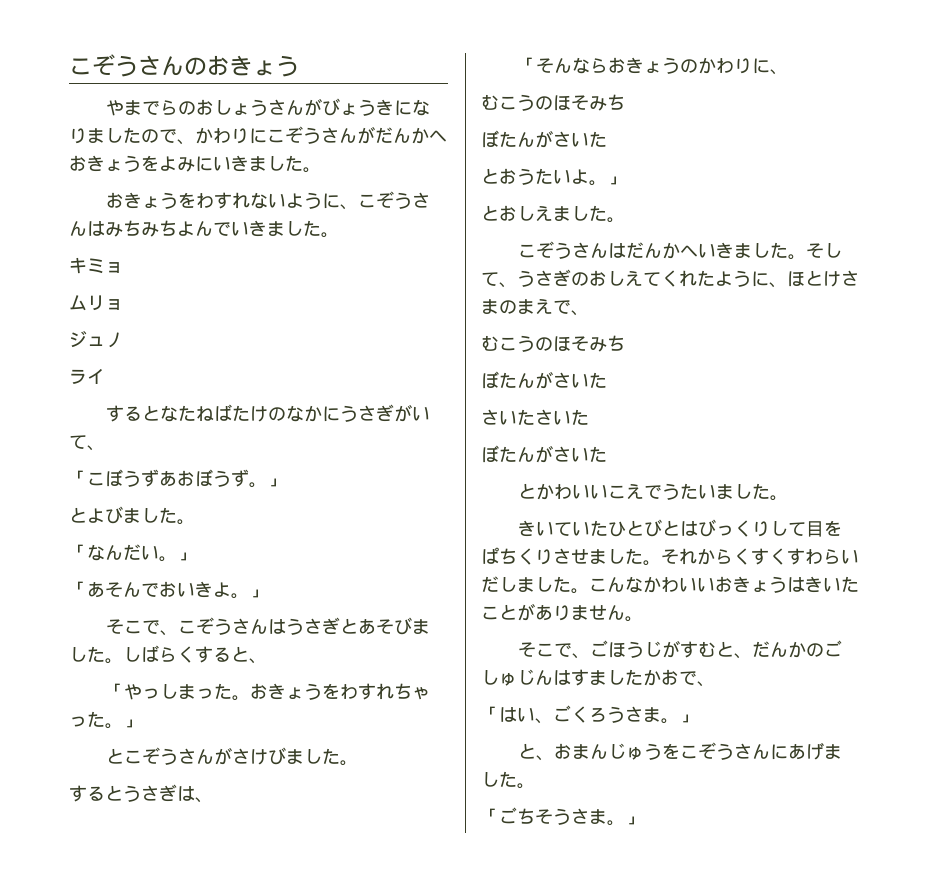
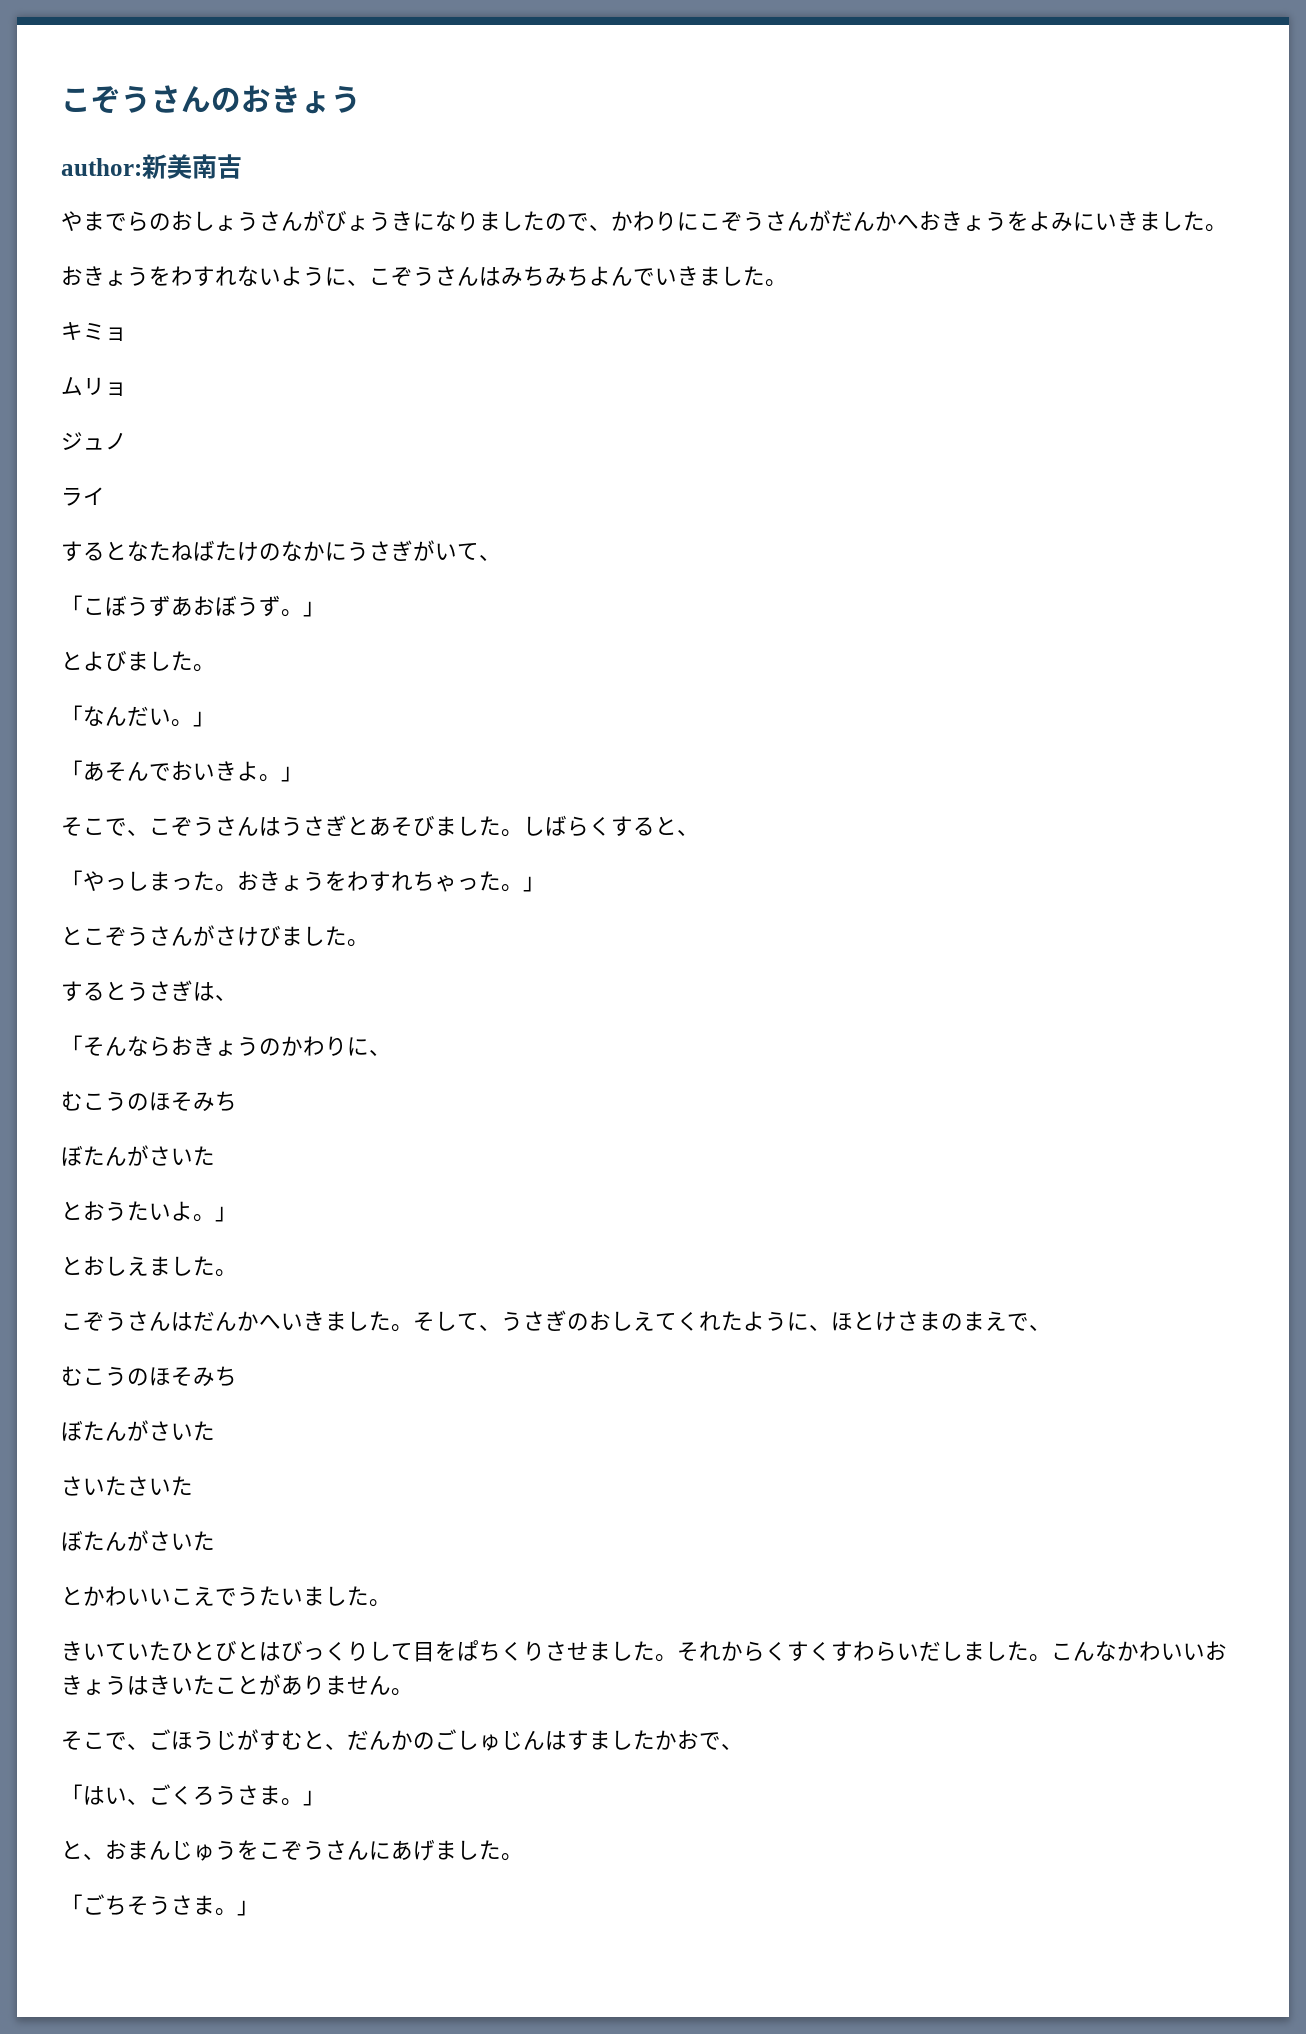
+ author:新美南吉

